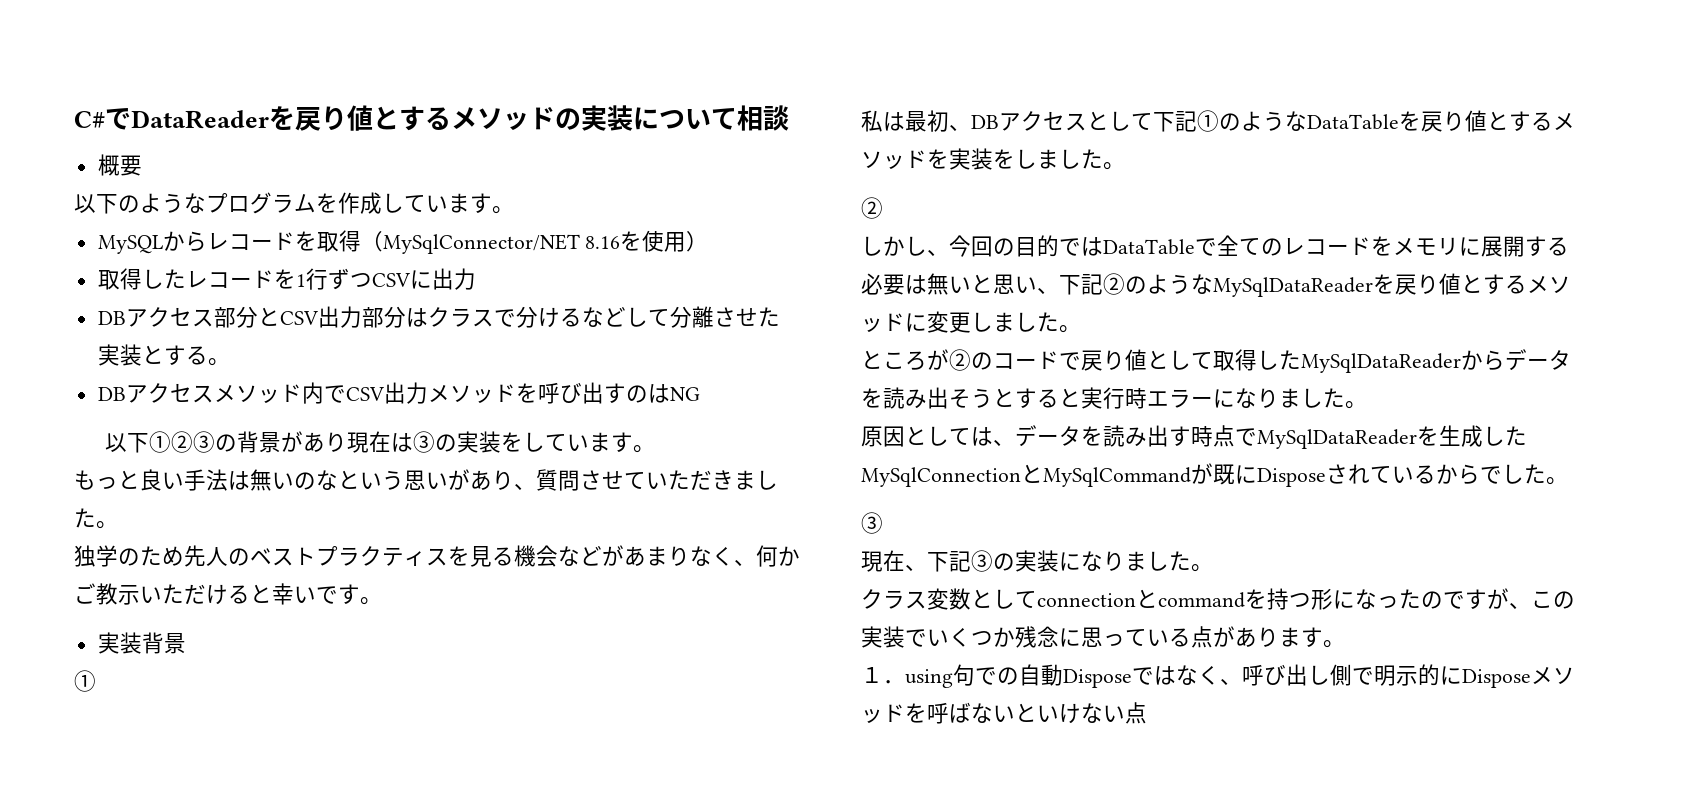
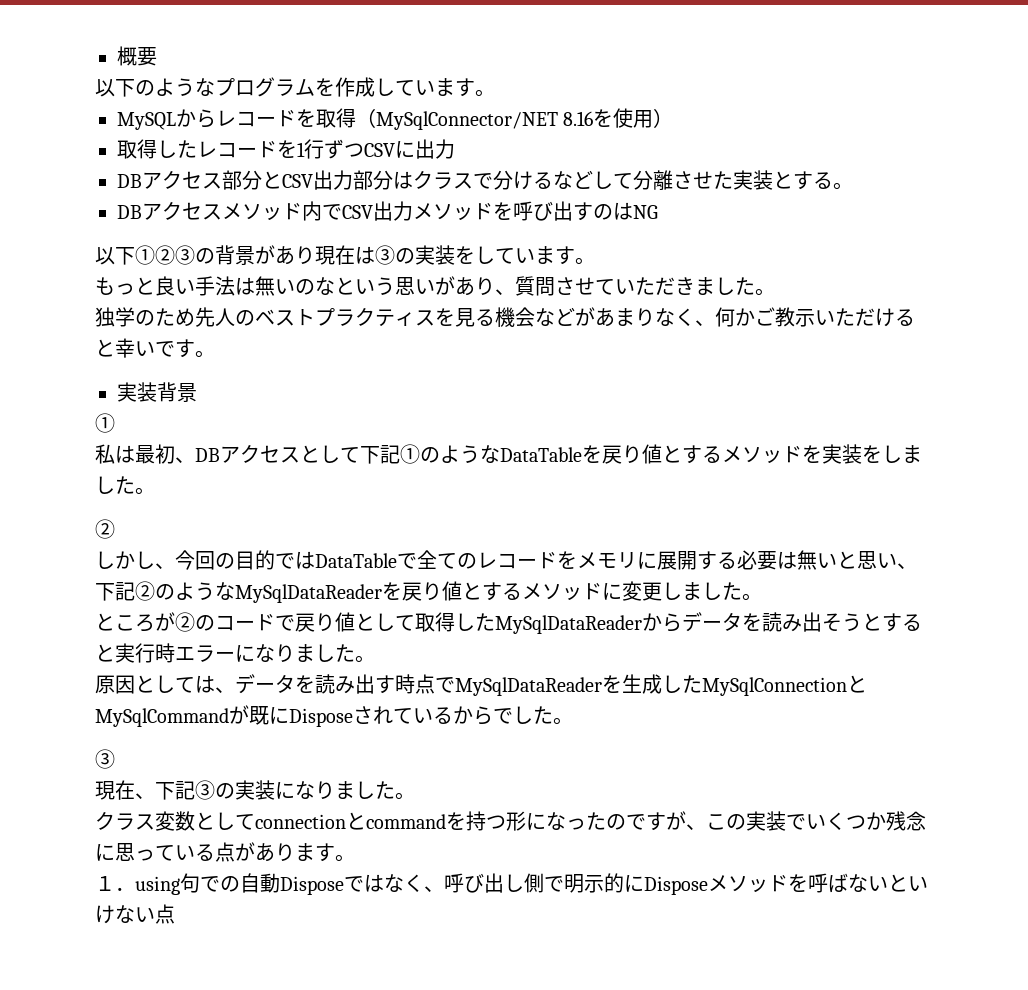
- C#でDataReaderを戻り値とするメソッドの実装について相談

